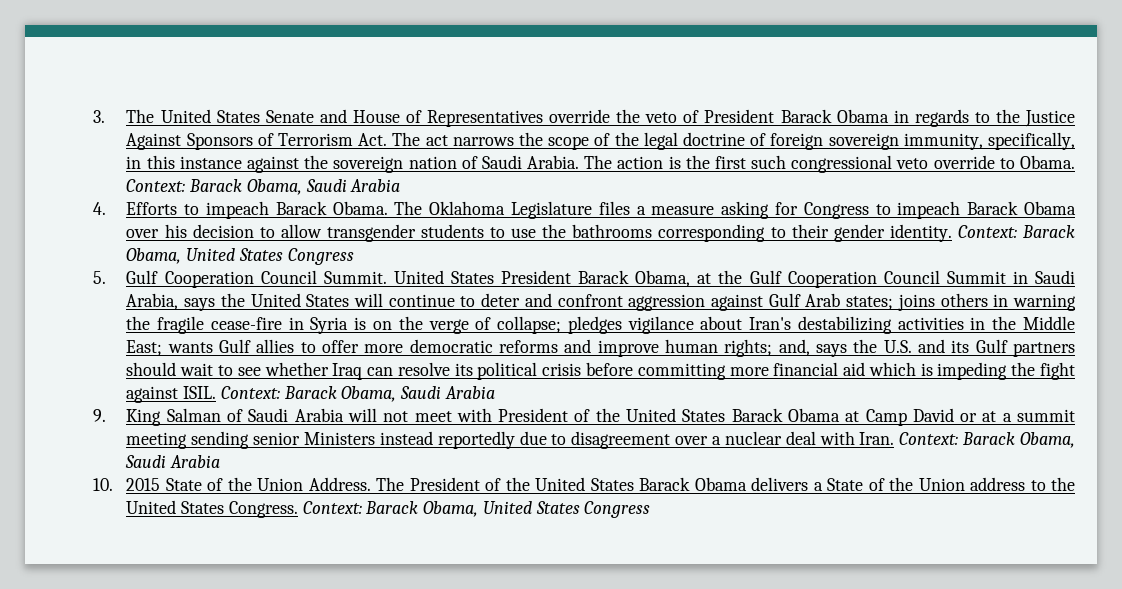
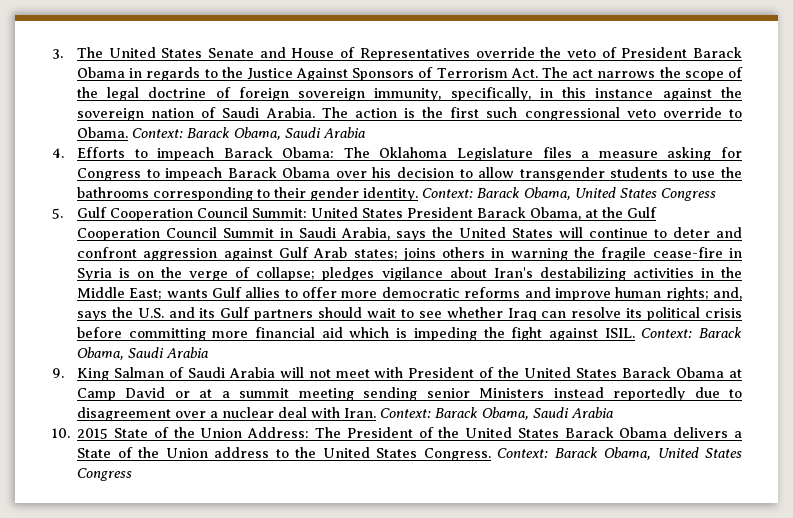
- 4. Efforts to impeach Barack Obama. The Oklahoma Legislature files a measure asking for Congress to impeach Barack Obama over his decision to allow transgender students to use the bathrooms corresponding to their gender identity.
+ 4. Efforts to impeach Barack Obama: The Oklahoma Legislature files a measure asking for Congress to impeach Barack Obama over his decision to allow transgender students to use the bathrooms corresponding to their gender identity.
- 5. Gulf Cooperation Council Summit.
+ 5. Gulf Cooperation Council Summit:
- 10. 2015 State of the Union Address. The President of the United States Barack Obama delivers a State of the Union address to the United States Congress.
+ 10. 2015 State of the Union Address: The President of the United States Barack Obama delivers a State of the Union address to the United States Congress.

